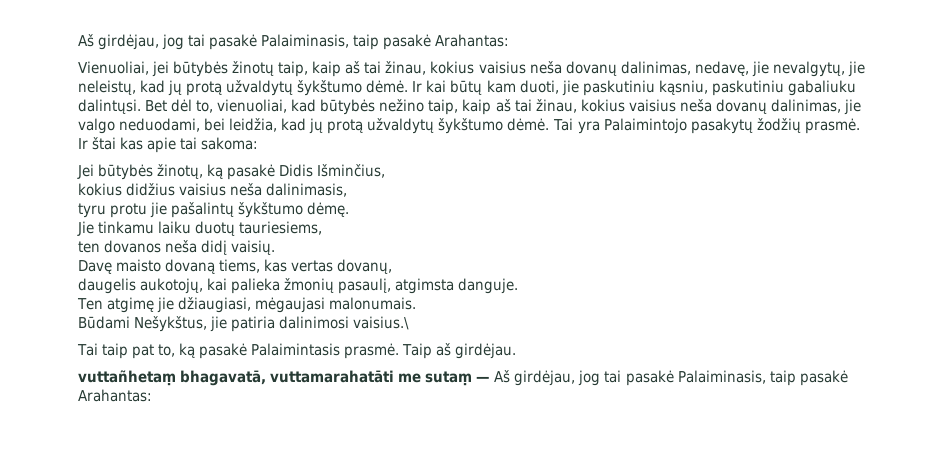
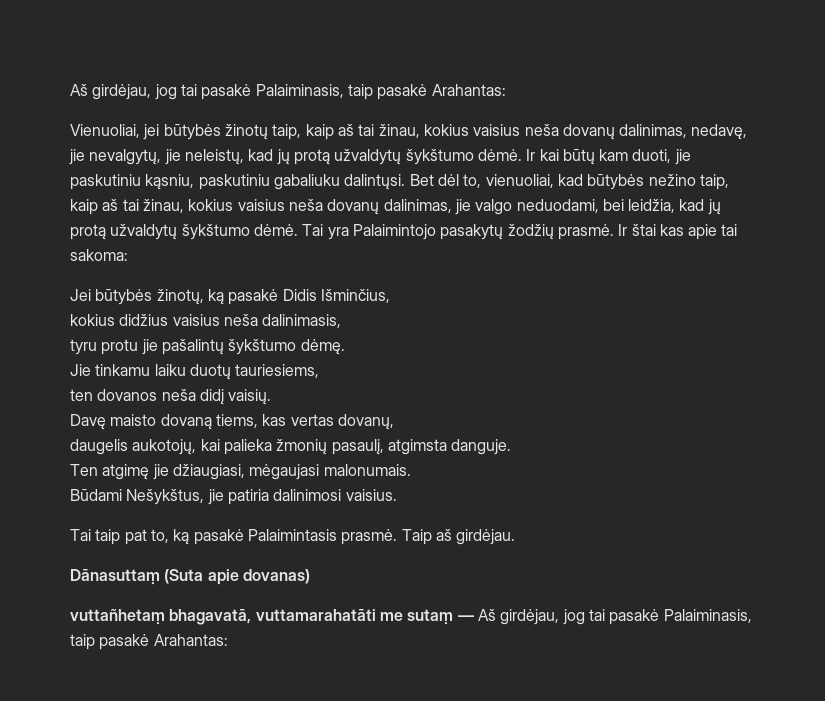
- Būdami Nešykštus, jie patiria dalinimosi vaisius.\
+ Būdami Nešykštus, jie patiria dalinimosi vaisius.
+ Dānasuttaṃ (Suta apie dovanas)

